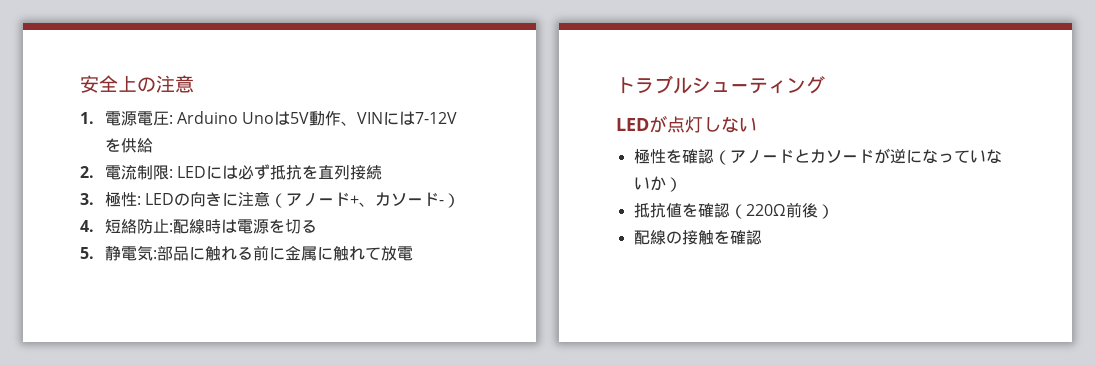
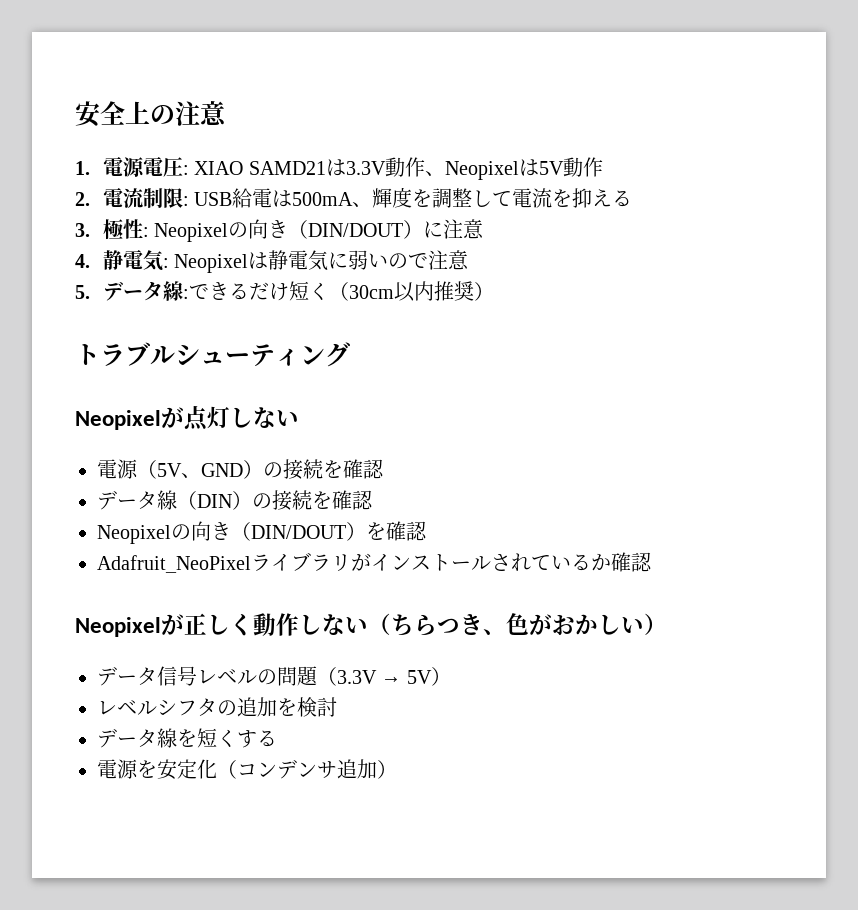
- 1.電源電圧: Arduino Unoは5V動作、VINには7-12Vを供給
- 2.電流制限: LEDには必ず抵抗を直列接続
- 3.極性: LEDの向きに注意（アノード+、カソード-）
- 4.短絡防止:配線時は電源を切る
- 5.静電気:部品に触れる前に金属に触れて放電
+ 1.電源電圧: XIAO SAMD21は3.3V動作、Neopixelは5V動作
+ 2.電流制限: USB給電は500mA、輝度を調整して電流を抑える
+ 3.極性: Neopixelの向き（DIN/DOUT）に注意
+ 4.静電気: Neopixelは静電気に弱いので注意
+ 5.データ線:できるだけ短く（30cm以内推奨）
- LEDが点灯しない
+ Neopixelが点灯しない
- 極性を確認（アノードとカソードが逆になっていないか）
- 抵抗値を確認（220Ω前後）
- 配線の接触を確認
+ 電源（5V、GND）の接続を確認
+ データ線（DIN）の接続を確認
+ Neopixelの向き（DIN/DOUT）を確認
+ Adafruit_NeoPixelライブラリがインストールされているか確認
+ Neopixelが正しく動作しない（ちらつき、色がおかしい）
+ データ信号レベルの問題（3.3V → 5V）
+ レベルシフタの追加を検討
+ データ線を短くする
+ 電源を安定化（コンデンサ追加）

